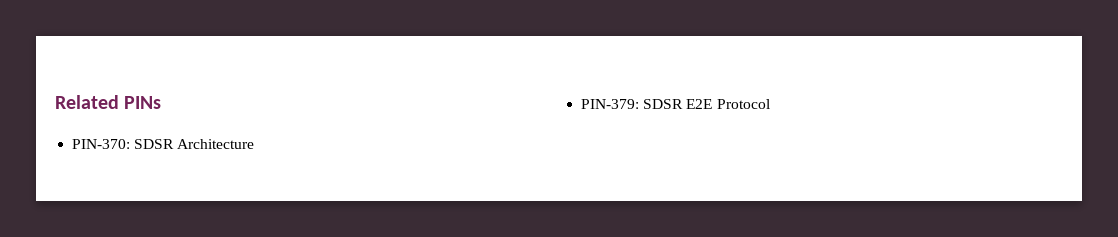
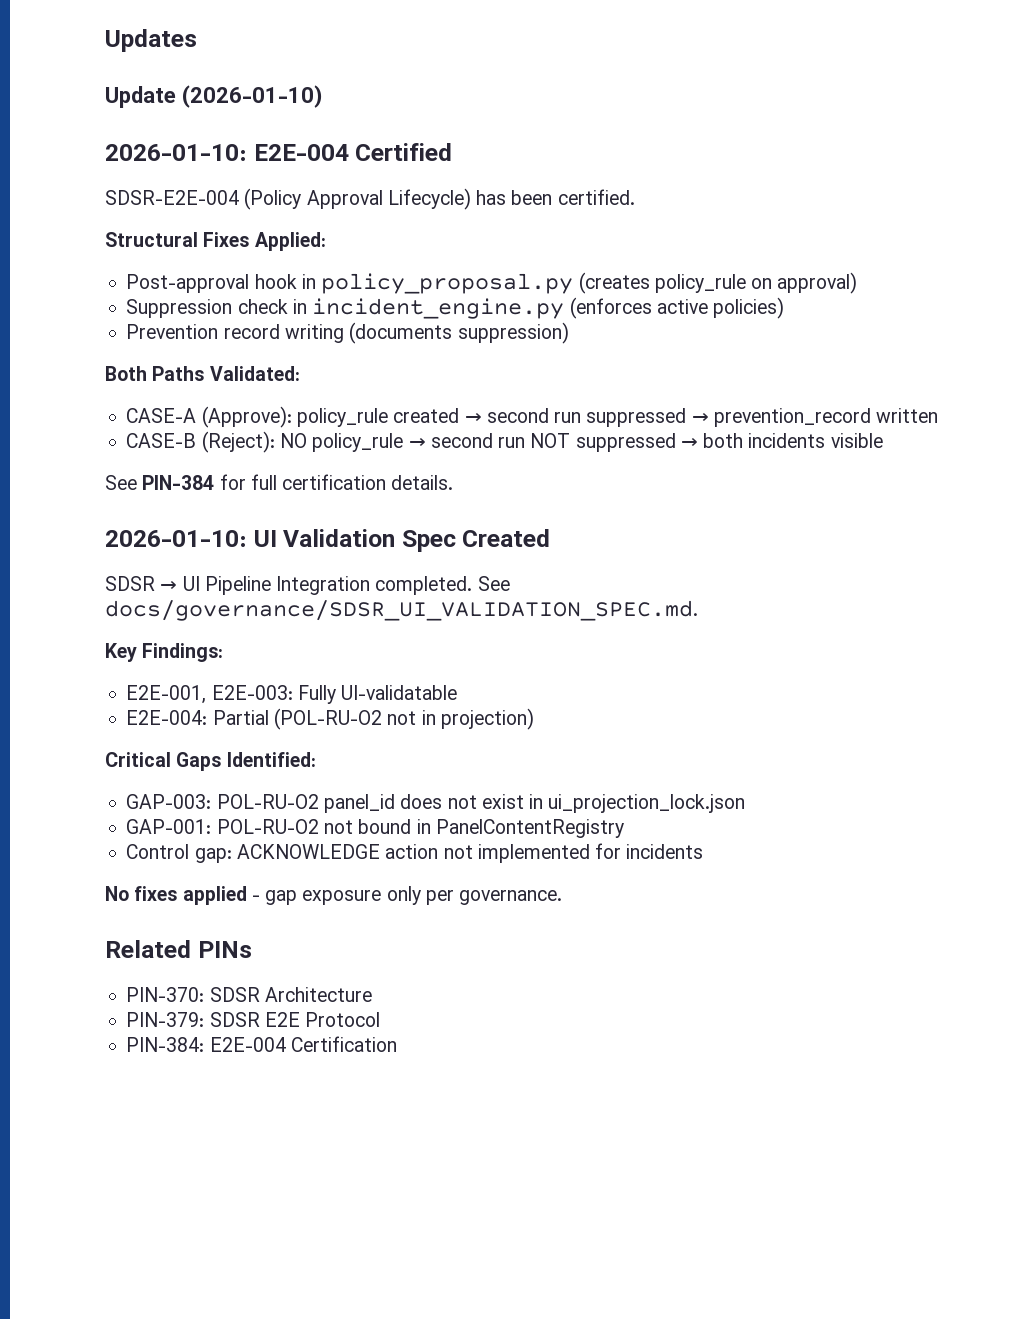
+ Updates
+ Update (2026-01-10)
+ 2026-01-10: E2E-004 Certified
+ SDSR-E2E-004 (Policy Approval Lifecycle) has been certified.
+ Structural Fixes Applied:
+ Post-approval hook in policy_proposal.py (creates policy_rule on approval)
+ Suppression check in incident_engine.py (enforces active policies)
+ Prevention record writing (documents suppression)
+ Both Paths Validated:
+ CASE-A (Approve): policy_rule created → second run suppressed → prevention_record written
+ CASE-B (Reject): NO policy_rule → second run NOT suppressed → both incidents visible
+ See PIN-384 for full certification details.
+ 2026-01-10: UI Validation Spec Created
+ SDSR → UI Pipeline Integration completed. See docs/governance/SDSR_UI_VALIDATION_SPEC.md.
+ Key Findings:
+ E2E-001, E2E-003: Fully UI-validatable
+ E2E-004: Partial (POL-RU-O2 not in projection)
+ Critical Gaps Identified:
+ GAP-003: POL-RU-O2 panel_id does not exist in ui_projection_lock.json
+ GAP-001: POL-RU-O2 not bound in PanelContentRegistry
+ Control gap: ACKNOWLEDGE action not implemented for incidents
+ No fixes applied - gap exposure only per governance.
+ PIN-384: E2E-004 Certification

